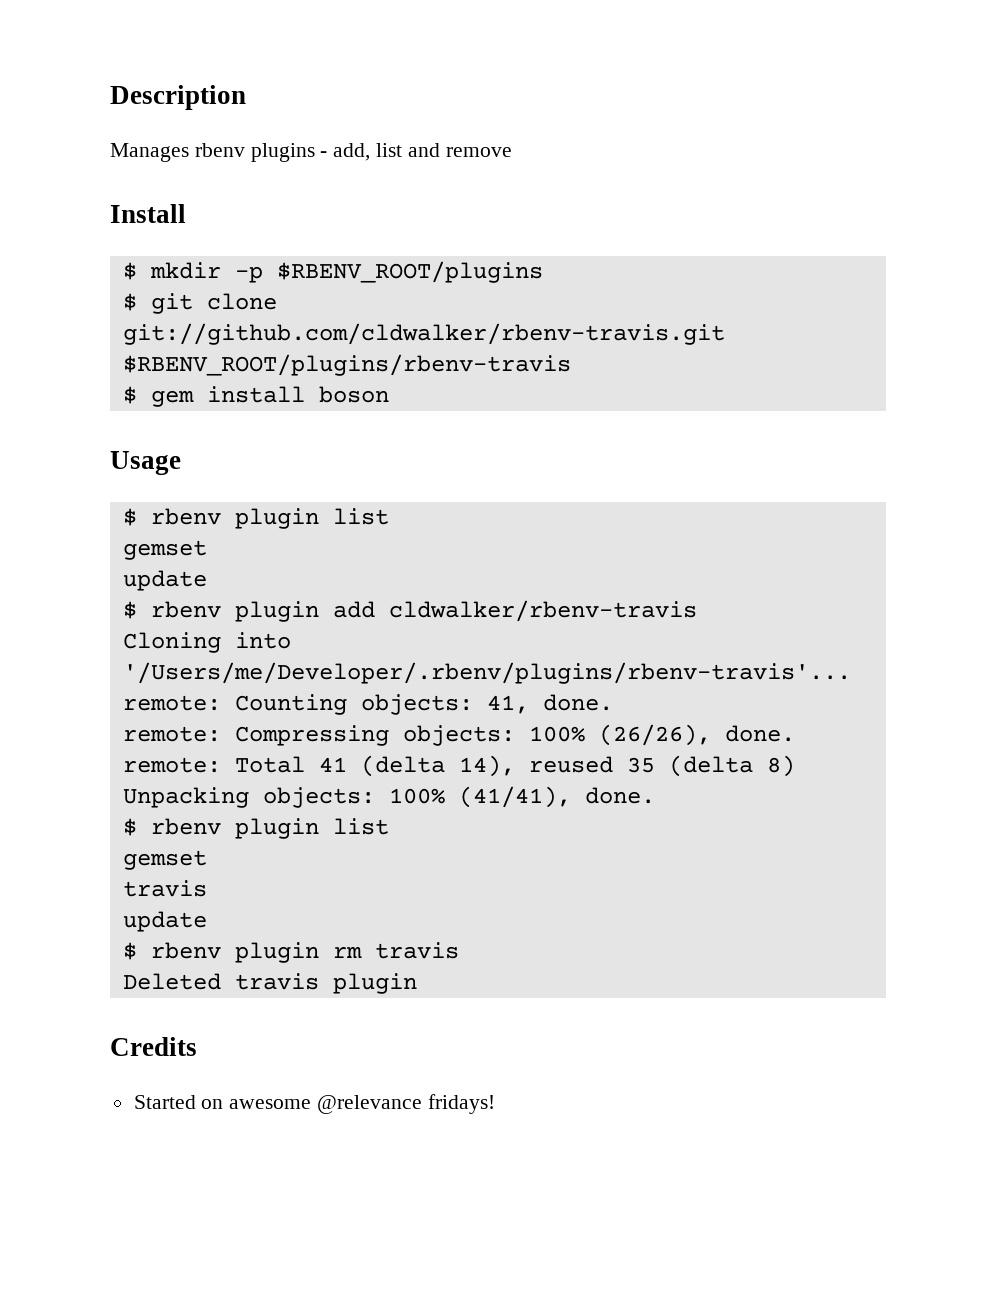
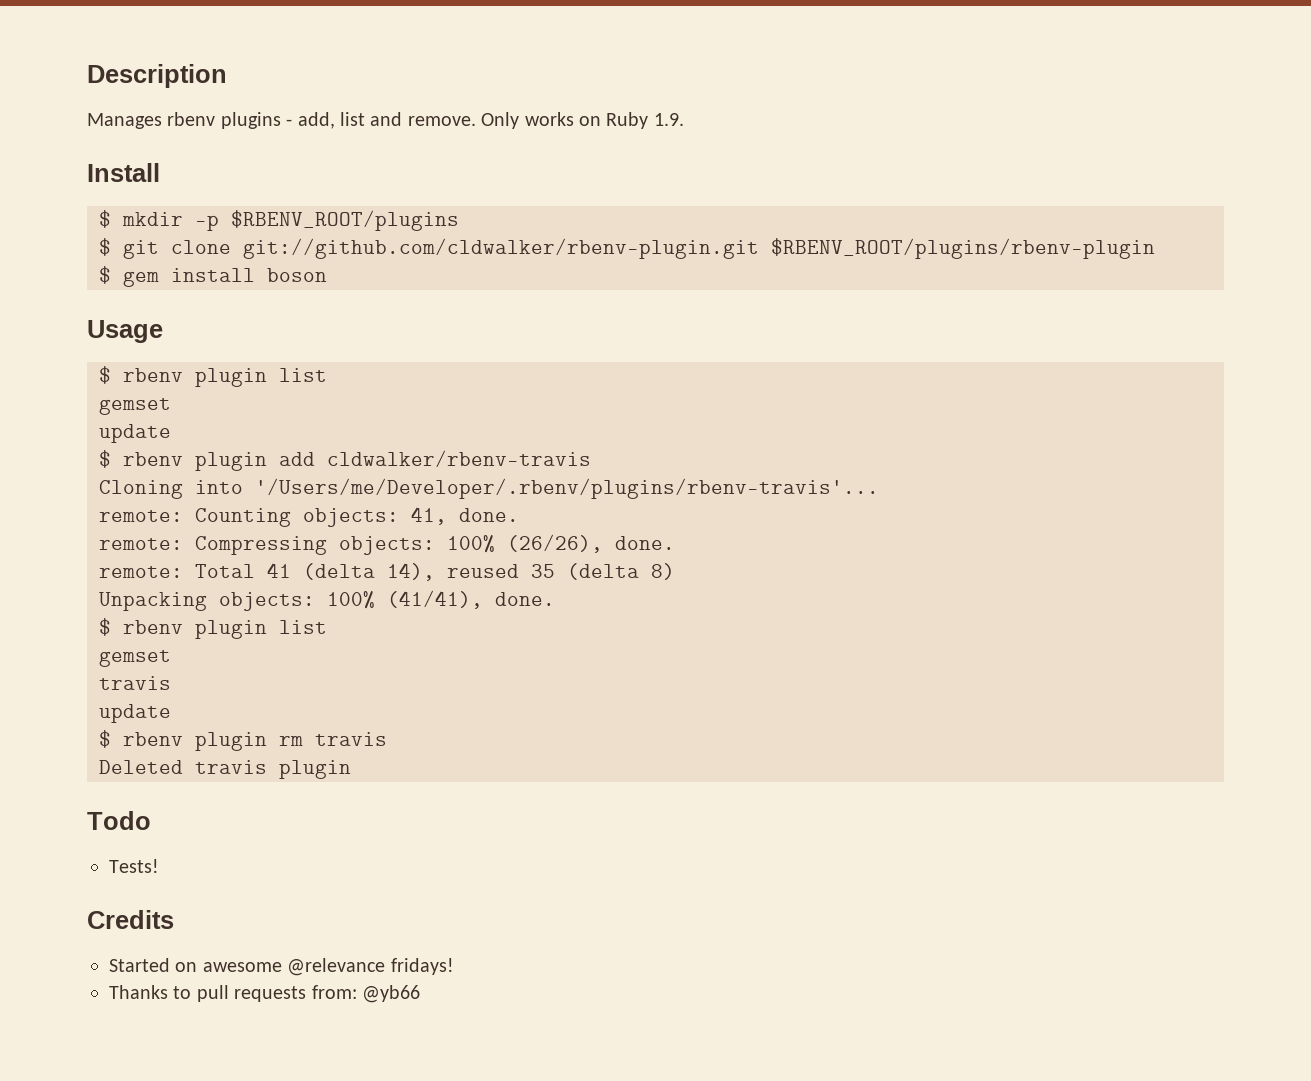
- Manages rbenv plugins - add, list and remove
+ Manages rbenv plugins - add, list and remove. Only works on Ruby 1.9.
- $ git clone git://github.com/cldwalker/rbenv-travis.git $RBENV_ROOT/plugins/rbenv-travis
+ $ git clone git://github.com/cldwalker/rbenv-plugin.git $RBENV_ROOT/plugins/rbenv-plugin
+ Todo
+ Tests!
+ Thanks to pull requests from: @yb66

